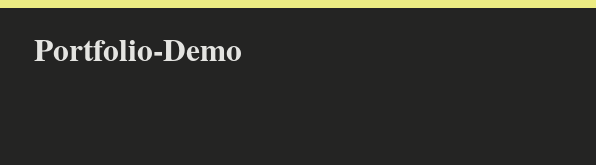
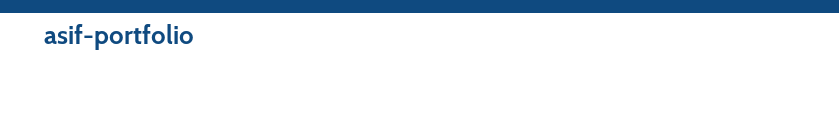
- Portfolio-Demo
+ asif-portfolio

